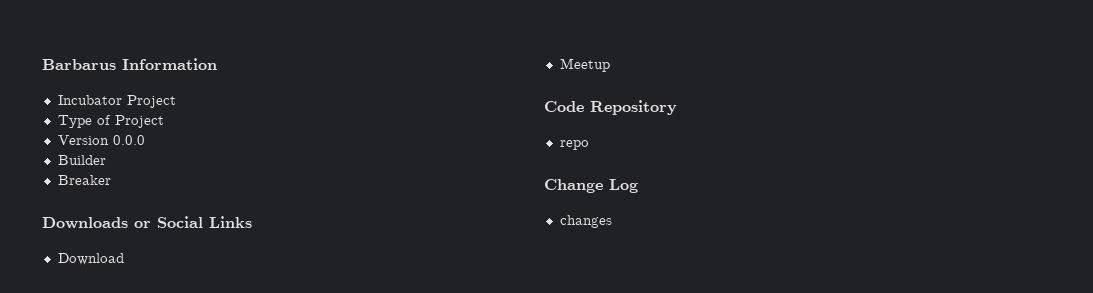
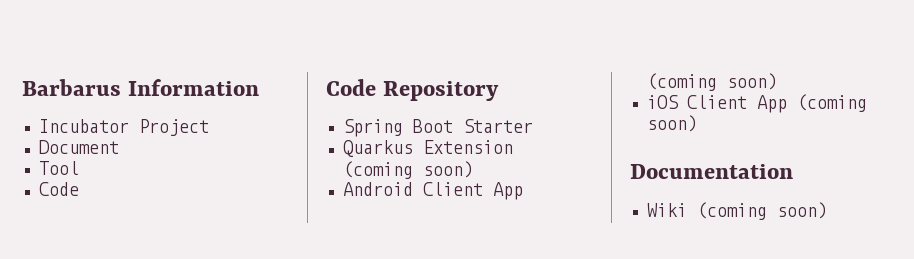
- Type of Project
- Version 0.0.0
- Builder
- Breaker
- Downloads or Social Links
- Download
- Meetup
+ Document
+ Tool
+ Code
  Code Repository
- repo
- Change Log
- changes
+ Spring Boot Starter
+ Quarkus Extension (coming soon)
+ Android Client App (coming soon)
+ iOS Client App (coming soon)
+ Documentation
+ Wiki (coming soon)

